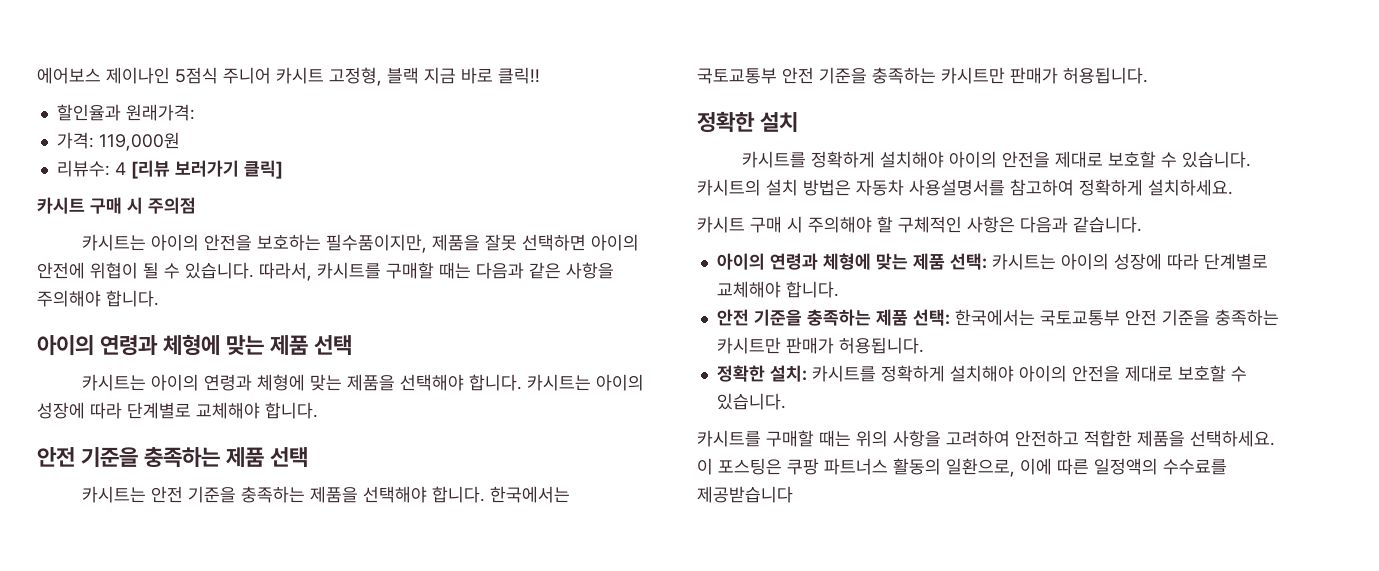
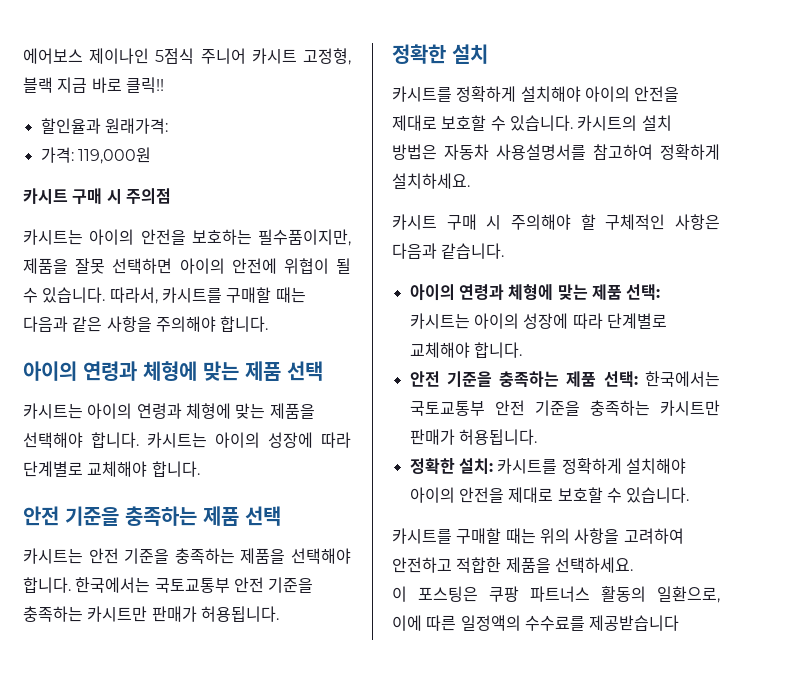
- 리뷰수: 4 [리뷰 보러가기 클릭]

